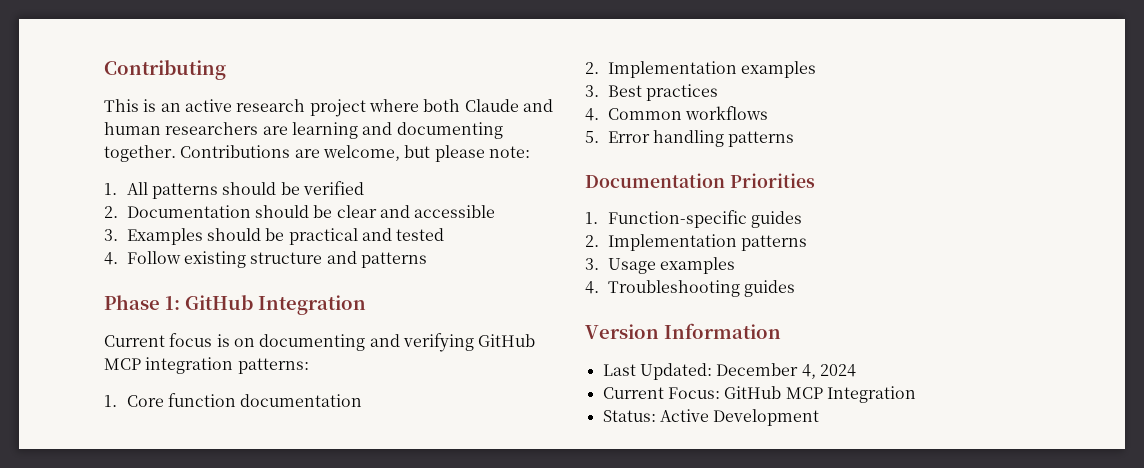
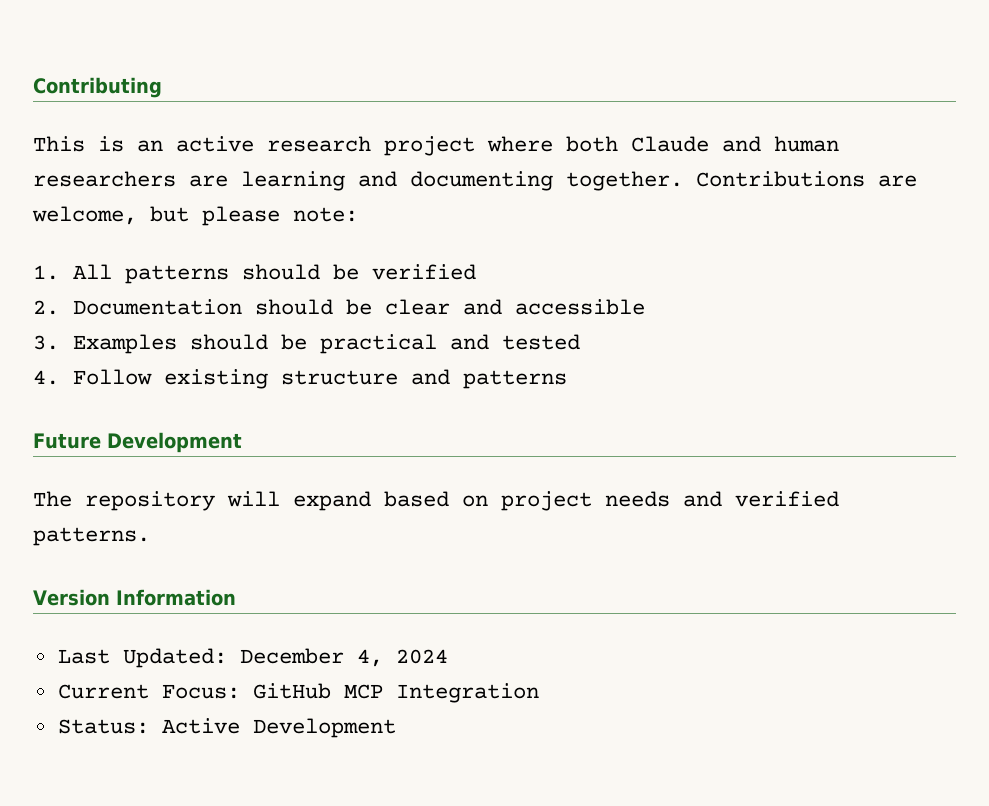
- Phase 1: GitHub Integration
- Current focus is on documenting and verifying GitHub MCP integration patterns:
- 1. Core function documentation
- 2. Implementation examples
- 3. Best practices
- 4. Common workflows
- 5. Error handling patterns
- Documentation Priorities
- 1. Function-specific guides
- 2. Implementation patterns
- 3. Usage examples
- 4. Troubleshooting guides
+ Future Development
+ The repository will expand based on project needs and verified patterns.

